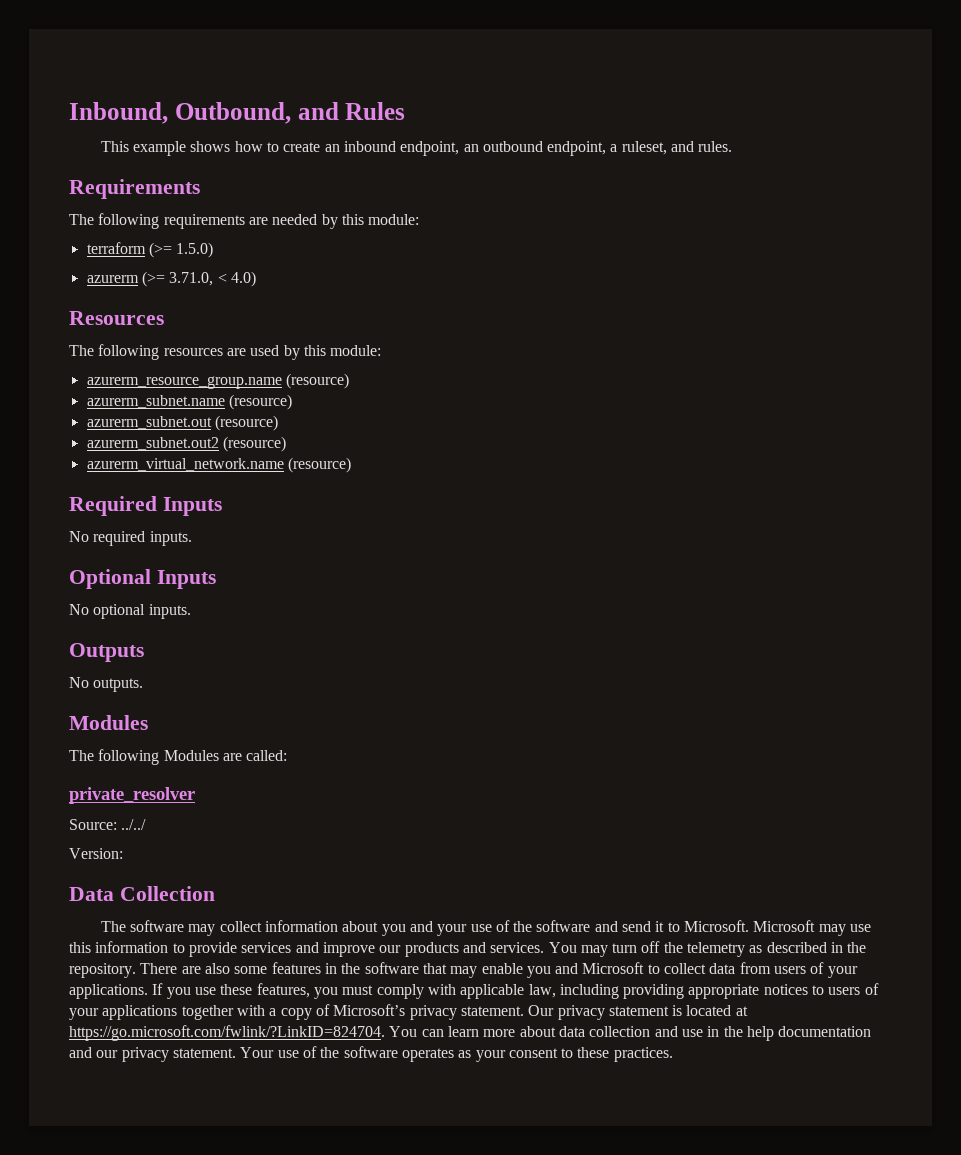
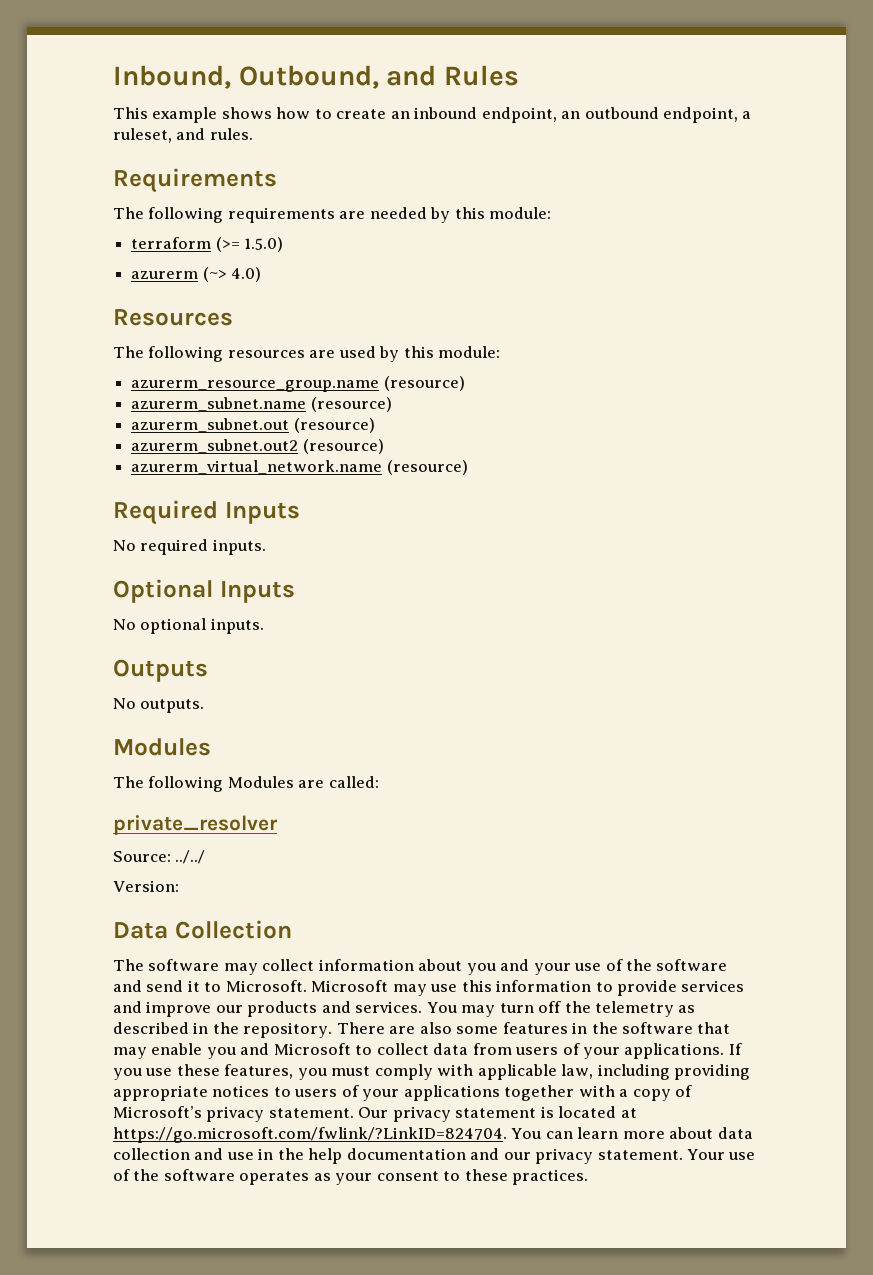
- azurerm (>= 3.71.0, < 4.0)
+ azurerm (~> 4.0)

